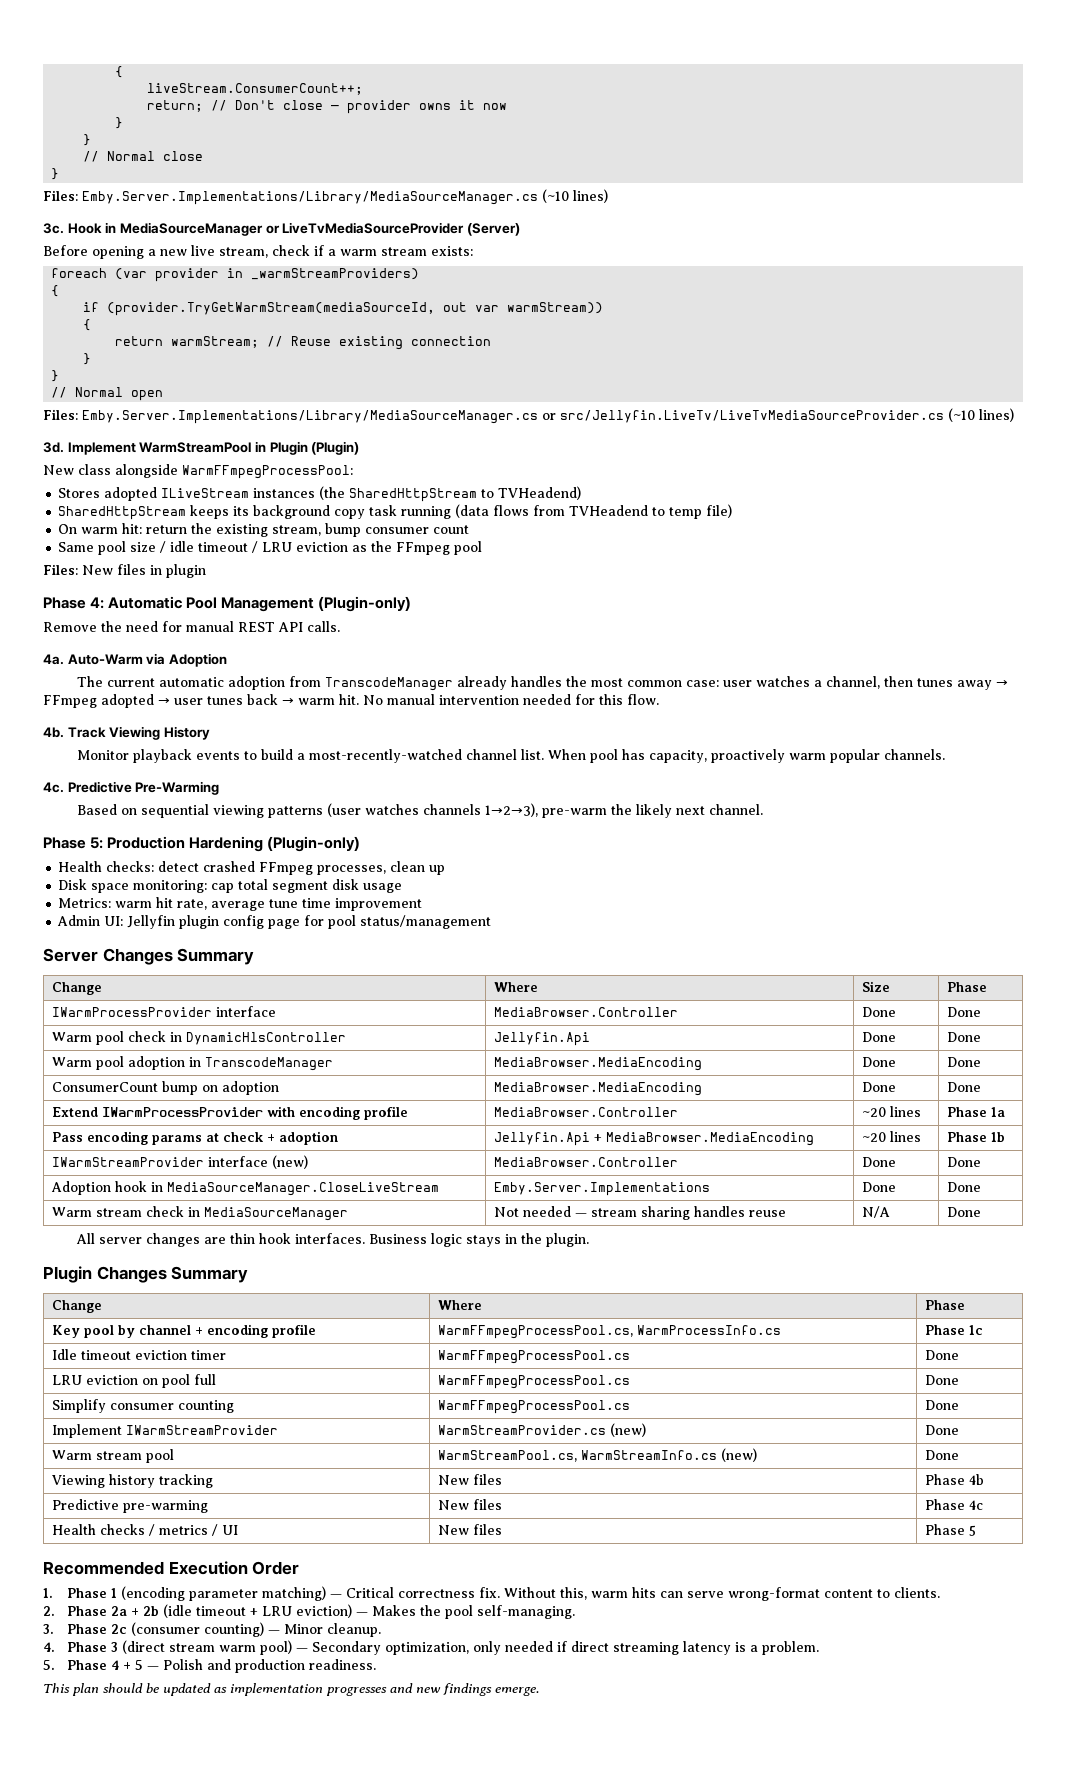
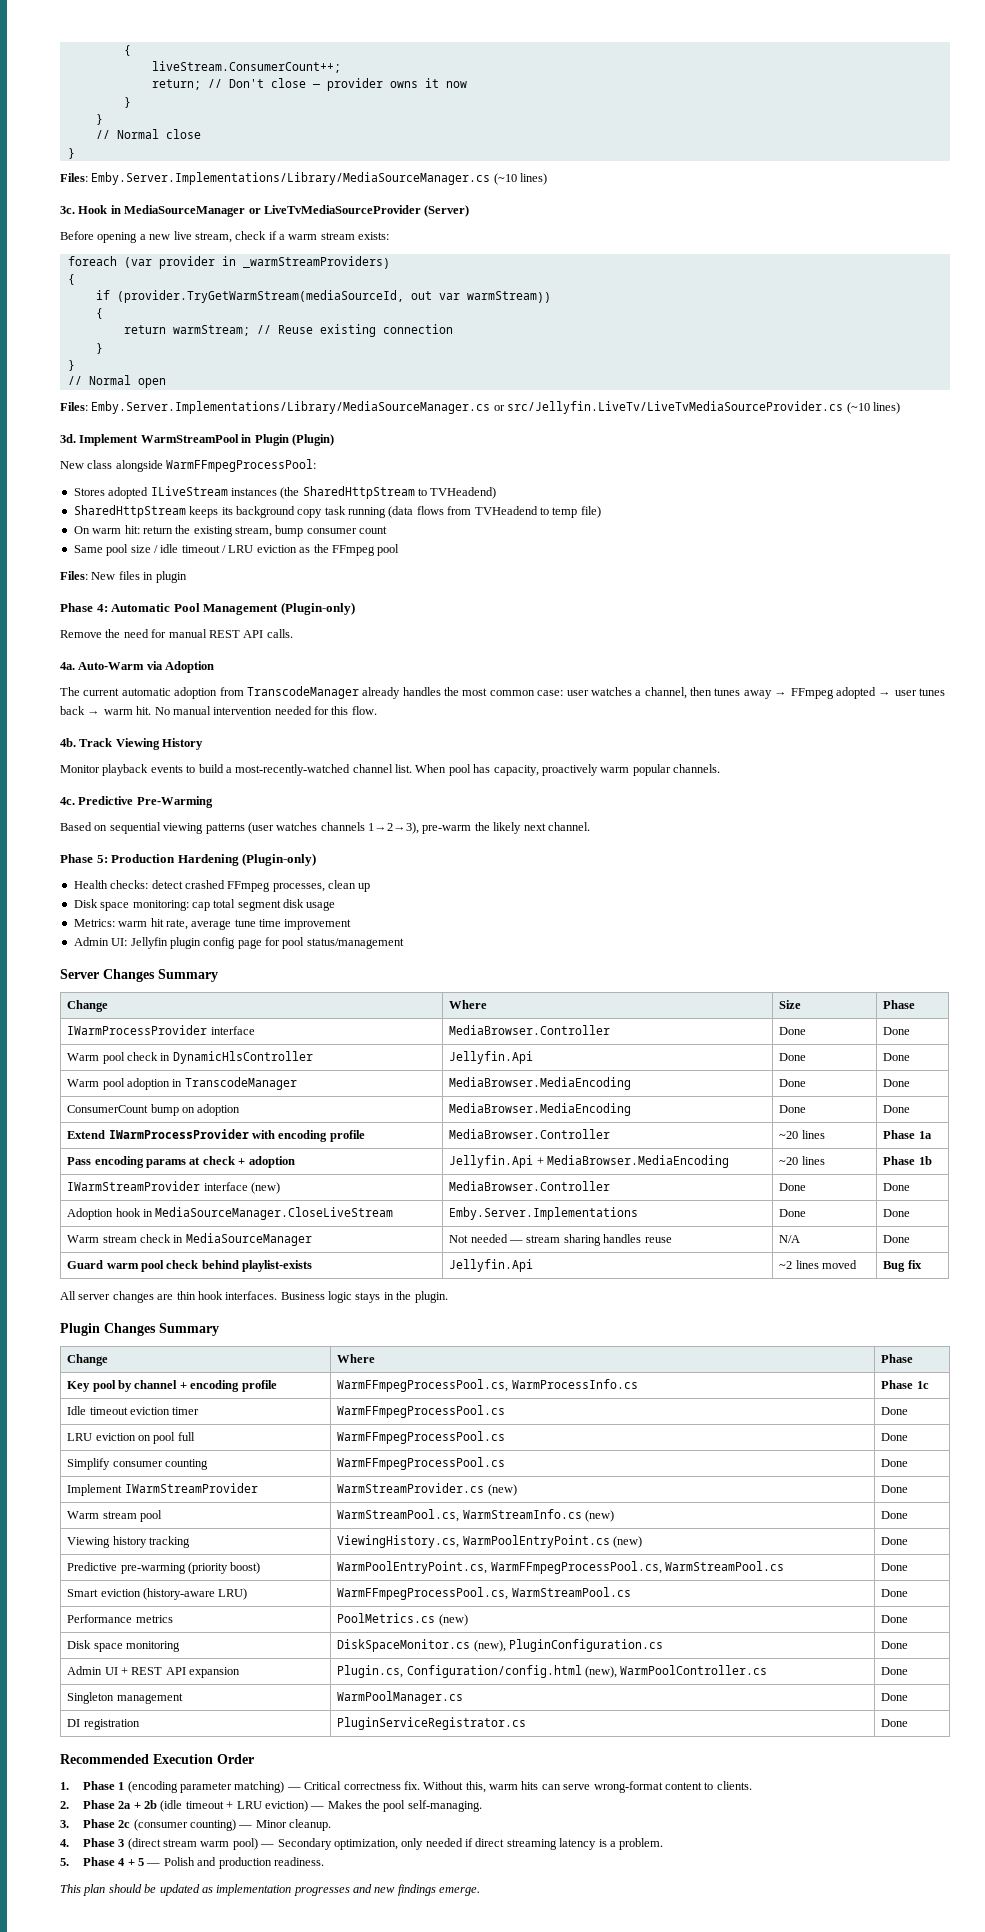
+ Guard warm pool check behind playlist-exists | Jellyfin.Api | ~2 lines moved | Bug fix
- Viewing history tracking | New files | Phase 4b
- Predictive pre-warming | New files | Phase 4c
- Health checks / metrics / UI | New files | Phase 5
+ Viewing history tracking | ViewingHistory.cs, WarmPoolEntryPoint.cs (new) | Done
+ Predictive pre-warming (priority boost) | WarmPoolEntryPoint.cs, WarmFFmpegProcessPool.cs, WarmStreamPool.cs | Done
+ Smart eviction (history-aware LRU) | WarmFFmpegProcessPool.cs, WarmStreamPool.cs | Done
+ Performance metrics | PoolMetrics.cs (new) | Done
+ Disk space monitoring | DiskSpaceMonitor.cs (new), PluginConfiguration.cs | Done
+ Admin UI + REST API expansion | Plugin.cs, Configuration/config.html (new), WarmPoolController.cs | Done
+ Singleton management | WarmPoolManager.cs | Done
+ DI registration | PluginServiceRegistrator.cs | Done

